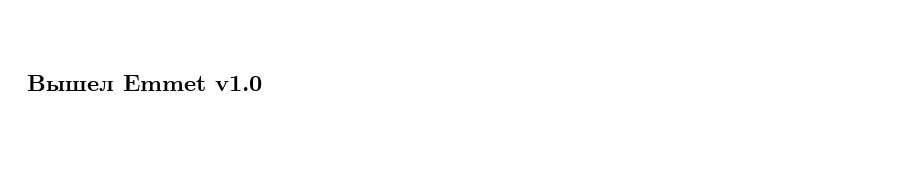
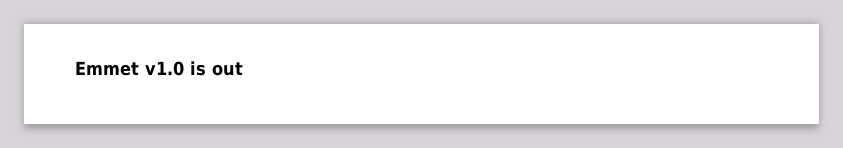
- Вышел Emmet v1.0
+ Emmet v1.0 is out

